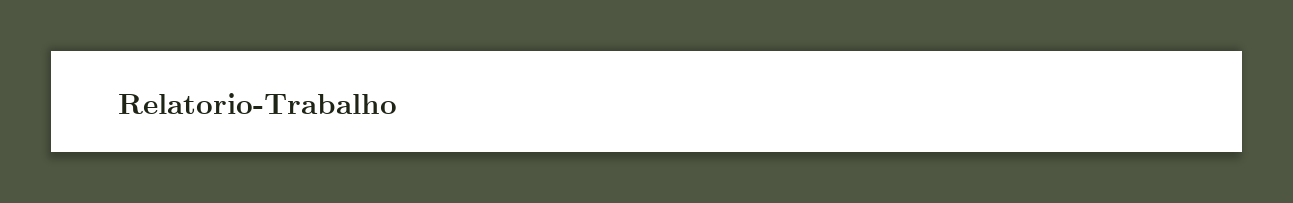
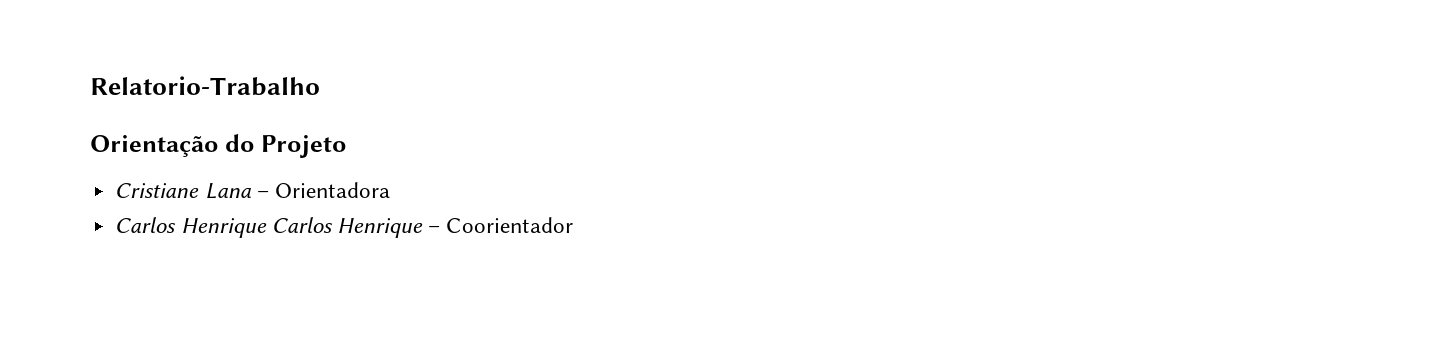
+ Orientação do Projeto
+ Cristiane Lana – Orientadora
+ Carlos Henrique Carlos Henrique – Coorientador

